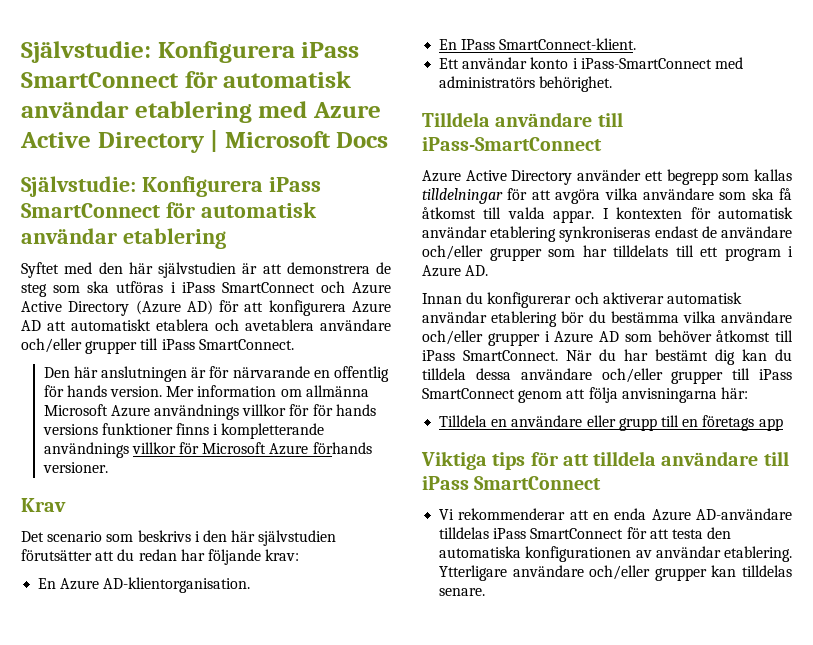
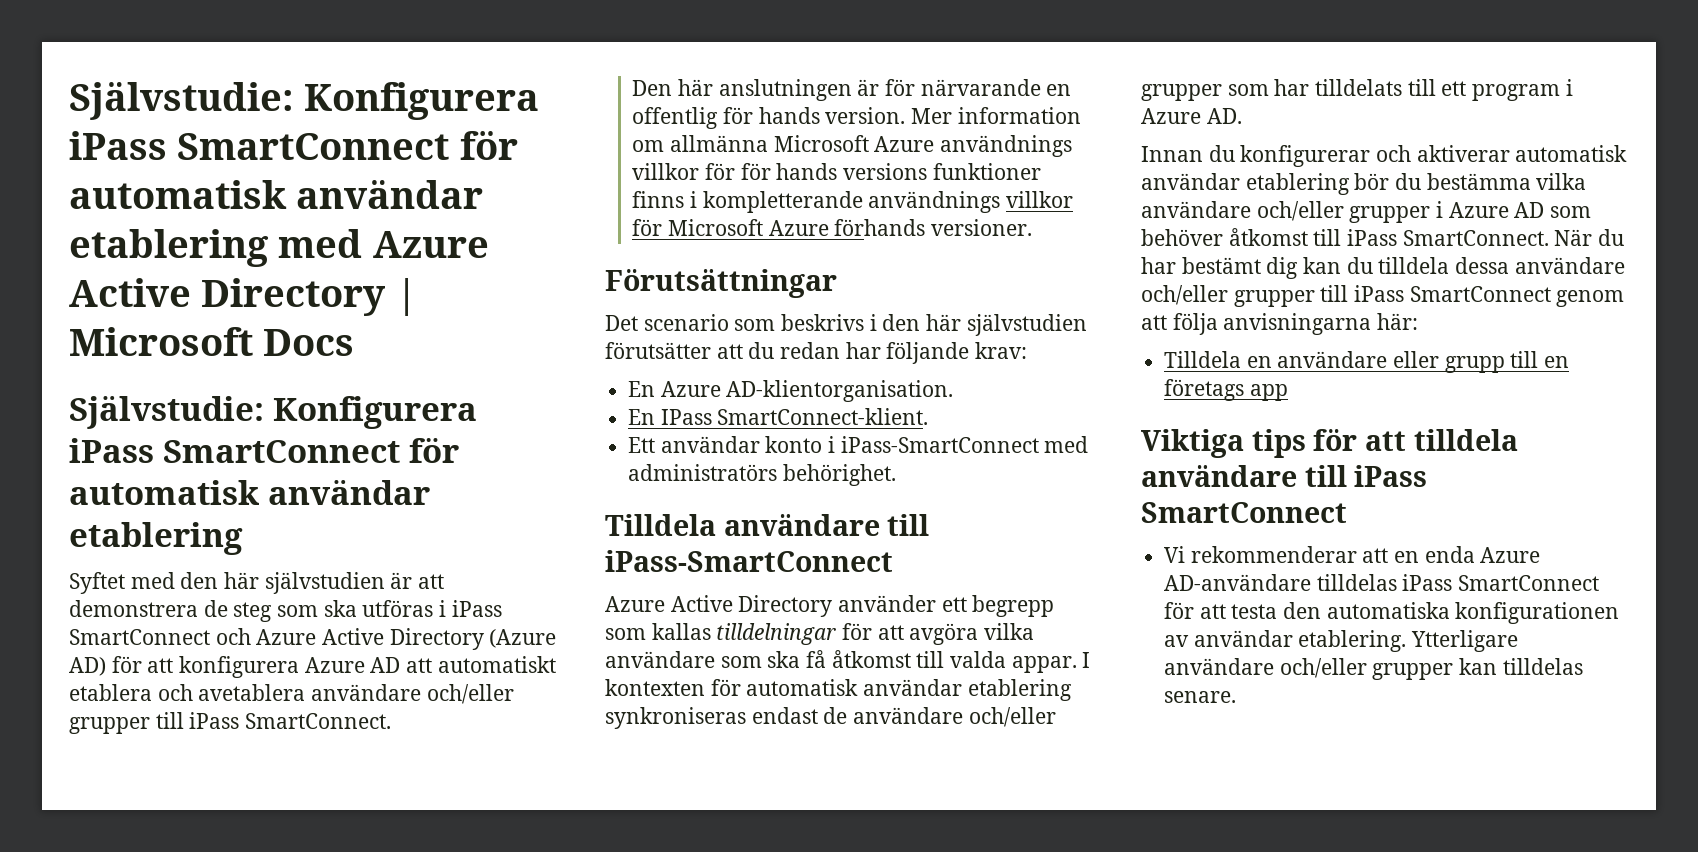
- Krav
+ Förutsättningar

